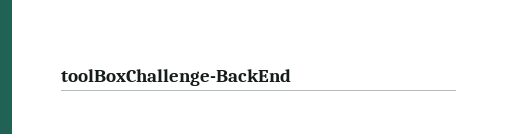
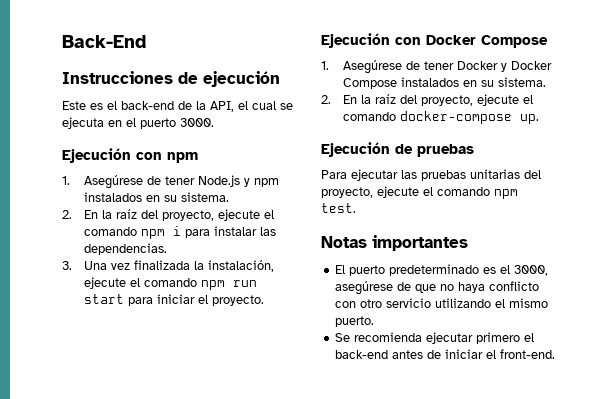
- toolBoxChallenge-BackEnd
+ Back-End
+ Instrucciones de ejecución
+ Este es el back-end de la API, el cual se ejecuta en el puerto 3000.
+ Ejecución con npm
+ 1. Asegúrese de tener Node.js y npm instalados en su sistema.
+ 2. En la raíz del proyecto, ejecute el comando npm i para instalar las dependencias.
+ 3. Una vez finalizada la instalación, ejecute el comando npm run start para iniciar el proyecto.
+ Ejecución con Docker Compose
+ 1. Asegúrese de tener Docker y Docker Compose instalados en su sistema.
+ 2. En la raíz del proyecto, ejecute el comando docker-compose up.
+ Ejecución de pruebas
+ Para ejecutar las pruebas unitarias del proyecto, ejecute el comando npm test.
+ Notas importantes
+ El puerto predeterminado es el 3000, asegúrese de que no haya conflicto con otro servicio utilizando el mismo puerto.
+ Se recomienda ejecutar primero el back-end antes de iniciar el front-end.

